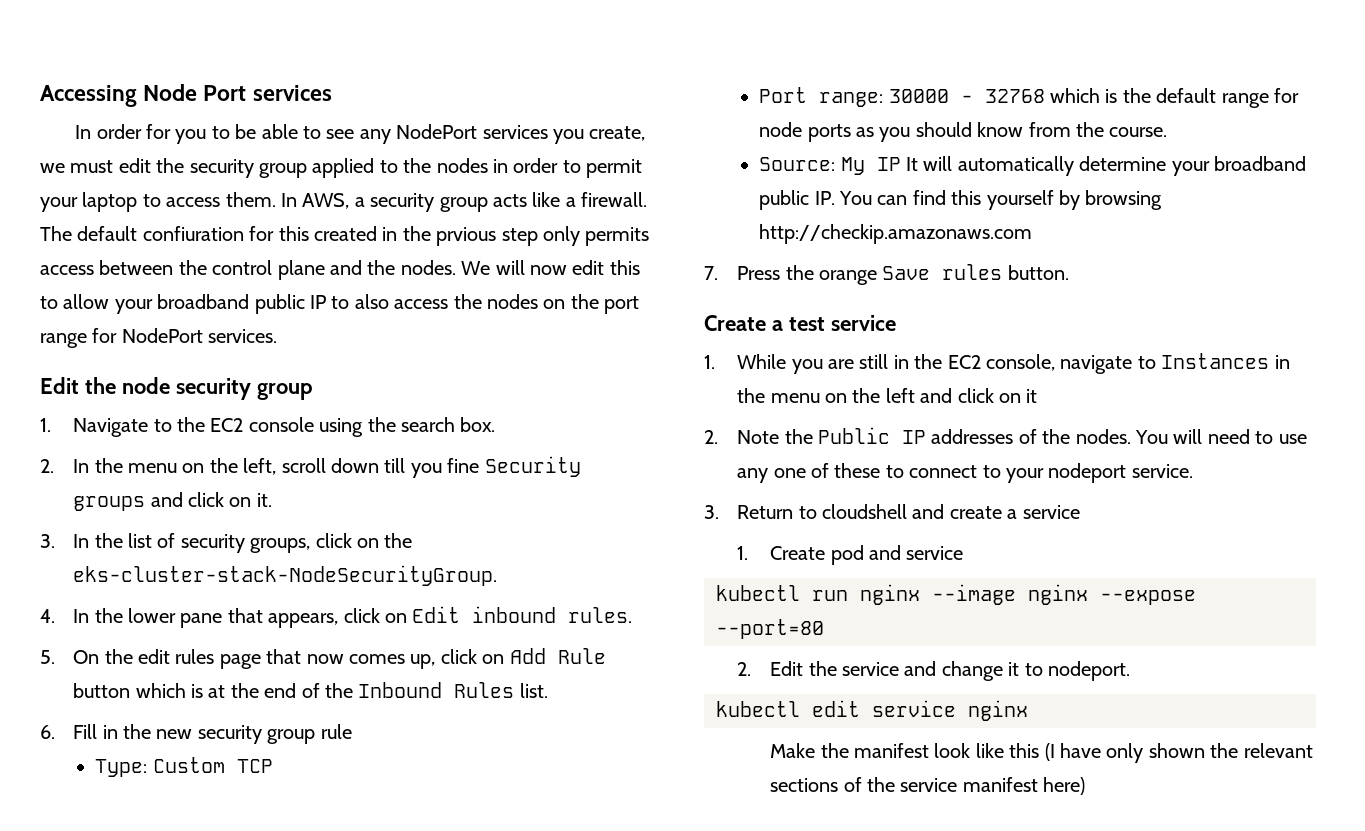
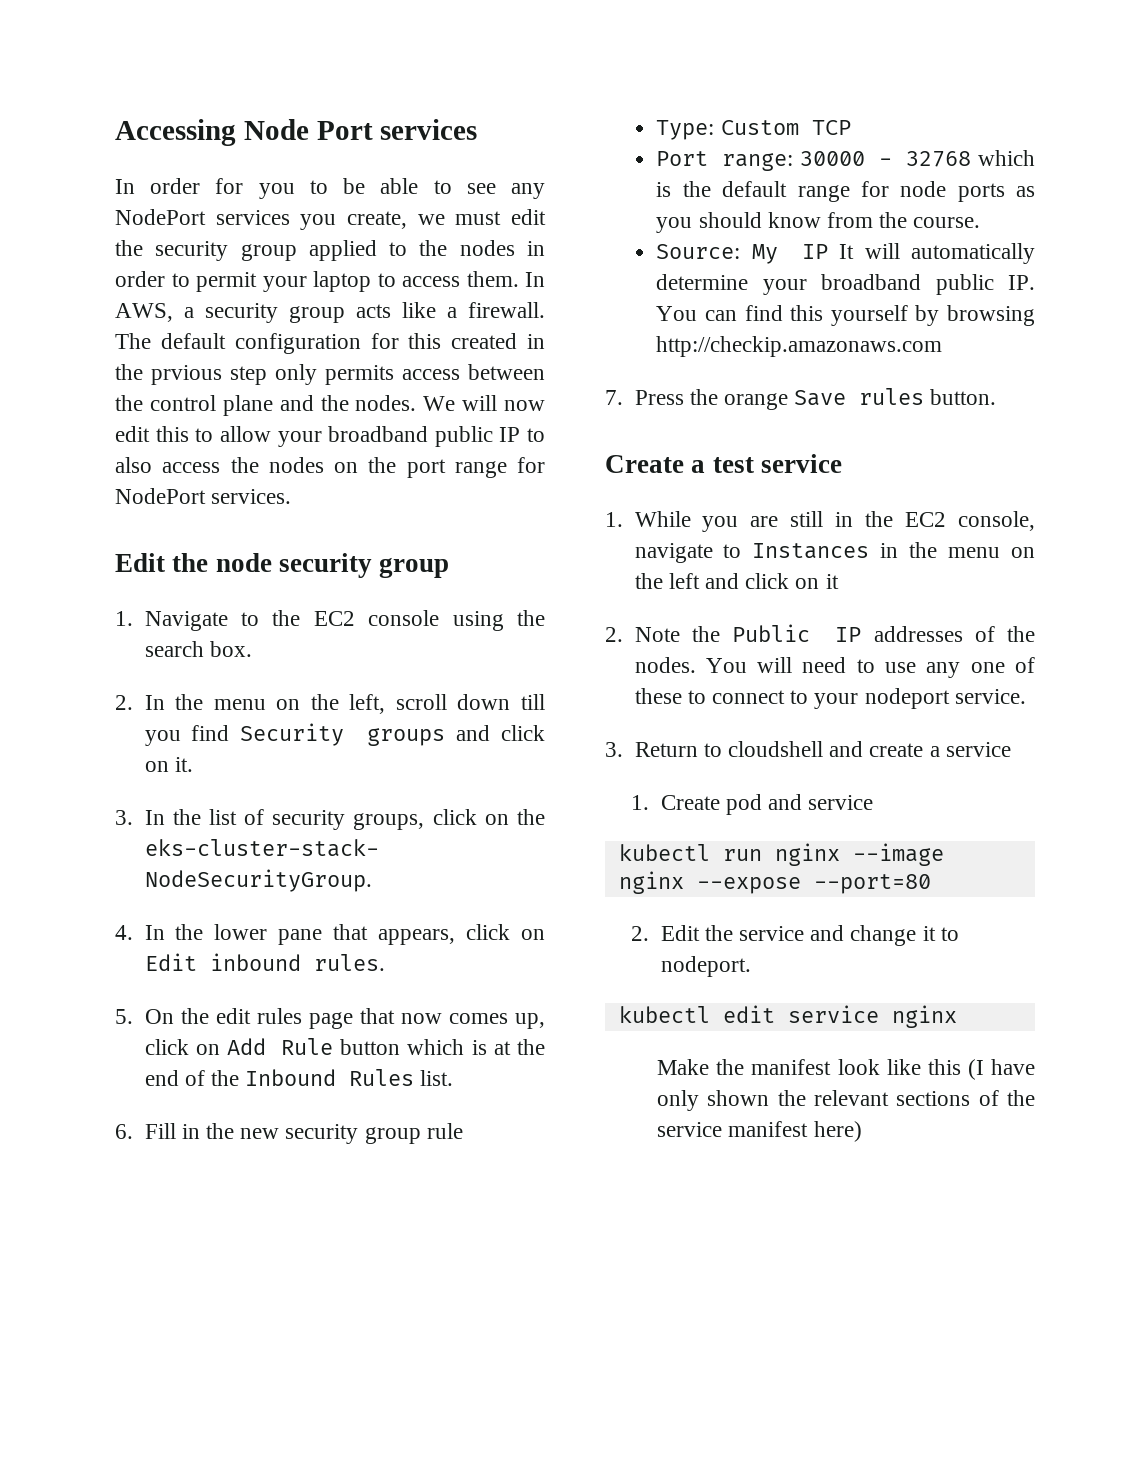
- The default confiuration for this created in the prvious step only permits access between the control plane and the nodes.
+ The default configuration for this created in the prvious step only permits access between the control plane and the nodes.
- 2. In the menu on the left, scroll down till you fine Security groups and click on it.
+ 2. In the menu on the left, scroll down till you find Security groups and click on it.

